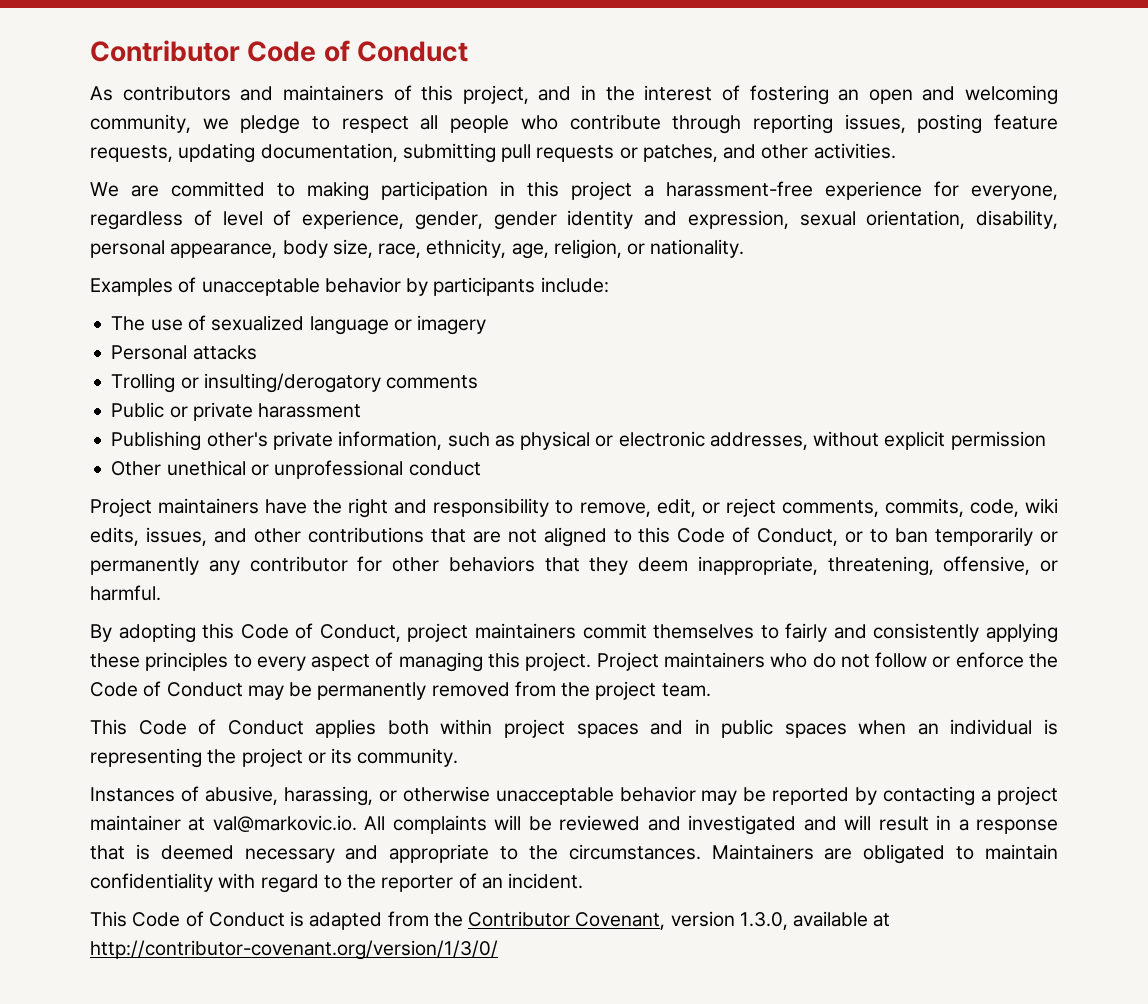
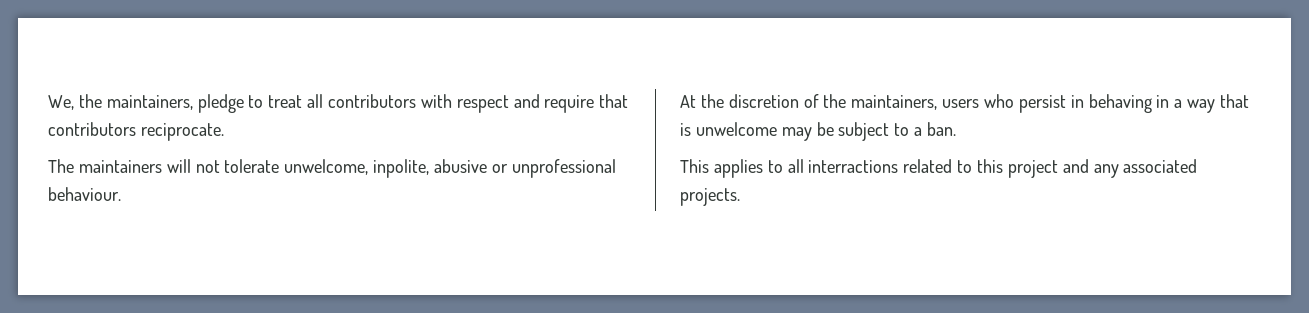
- Contributor Code of Conduct
- As contributors and maintainers of this project, and in the interest of fostering an open and welcoming community, we pledge to respect all people who contribute through reporting issues, posting feature requests, updating documentation, submitting pull requests or patches, and other activities.
- We are committed to making participation in this project a harassment-free experience for everyone, regardless of level of experience, gender, gender identity and expression, sexual orientation, disability, personal appearance, body size, race, ethnicity, age, religion, or nationality.
- Examples of unacceptable behavior by participants include:
- The use of sexualized language or imagery
- Personal attacks
- Trolling or insulting/derogatory comments
- Public or private harassment
- Publishing other's private information, such as physical or electronic addresses, without explicit permission
- Other unethical or unprofessional conduct
- Project maintainers have the right and responsibility to remove, edit, or reject comments, commits, code, wiki edits, issues, and other contributions that are not aligned to this Code of Conduct, or to ban temporarily or permanently any contributor for other behaviors that they deem inappropriate, threatening, offensive, or harmful.
- By adopting this Code of Conduct, project maintainers commit themselves to fairly and consistently applying these principles to every aspect of managing this project. Project maintainers who do not follow or enforce the Code of Conduct may be permanently removed from the project team.
- This Code of Conduct applies both within project spaces and in public spaces when an individual is representing the project or its community.
- Instances of abusive, harassing, or otherwise unacceptable behavior may be reported by contacting a project maintainer at val@markovic.io. All complaints will be reviewed and investigated and will result in a response that is deemed necessary and appropriate to the circumstances. Maintainers are obligated to maintain confidentiality with regard to the reporter of an incident.
- This Code of Conduct is adapted from the Contributor Covenant, version 1.3.0, available at http://contributor-covenant.org/version/1/3/0/
+ We, the maintainers, pledge to treat all contributors with respect and require that contributors reciprocate.
+ The maintainers will not tolerate unwelcome, inpolite, abusive or unprofessional behaviour.
+ At the discretion of the maintainers, users who persist in behaving in a way that is unwelcome may be subject to a ban.
+ This applies to all interractions related to this project and any associated projects.

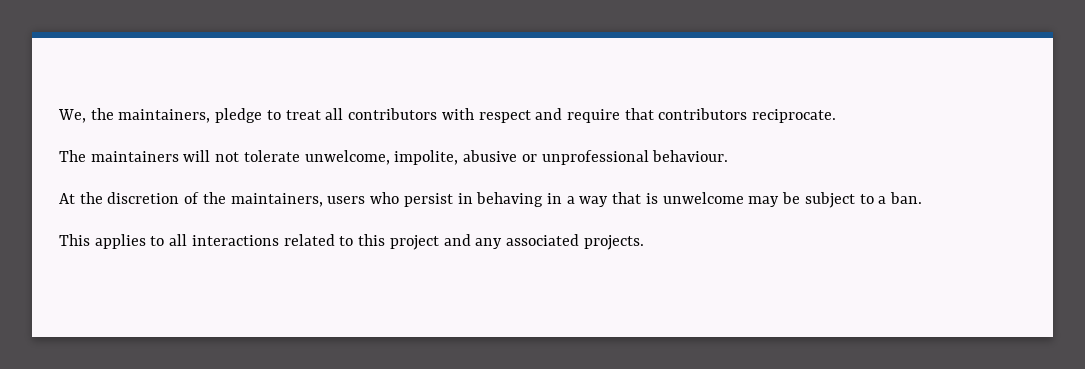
- The maintainers will not tolerate unwelcome, inpolite, abusive or unprofessional behaviour.
+ The maintainers will not tolerate unwelcome, impolite, abusive or unprofessional behaviour.
- This applies to all interractions related to this project and any associated projects.
+ This applies to all interactions related to this project and any associated projects.

